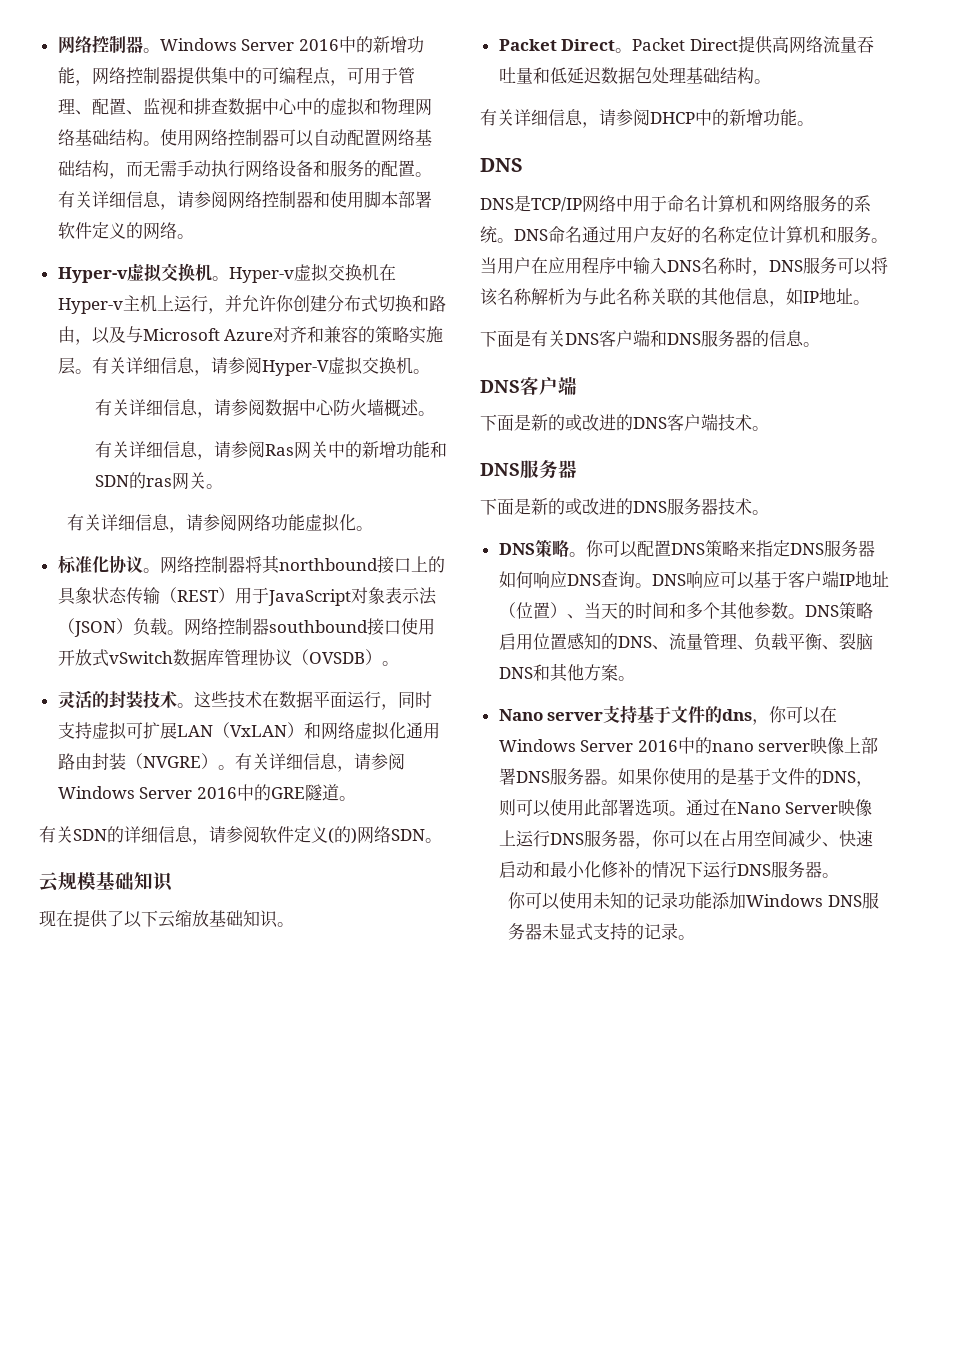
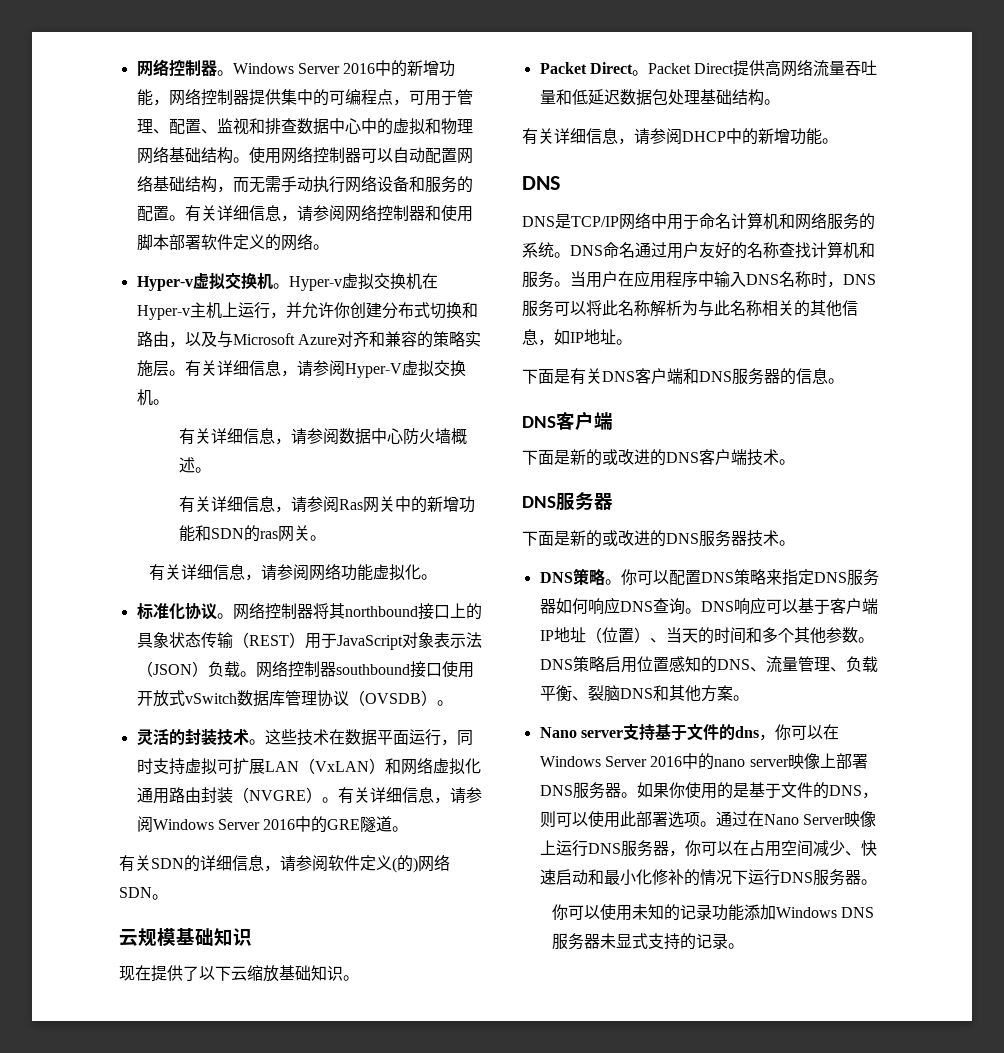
- DNS命名通过用户友好的名称定位计算机和服务。
+ DNS命名通过用户友好的名称查找计算机和服务。
- 当用户在应用程序中输入DNS名称时，DNS服务可以将该名称解析为与此名称关联的其他信息，如IP地址。
+ 当用户在应用程序中输入DNS名称时，DNS服务可以将此名称解析为与此名称相关的其他信息，如IP地址。

